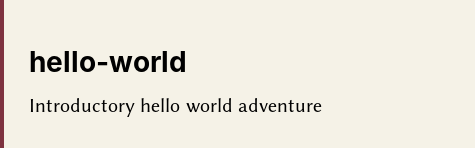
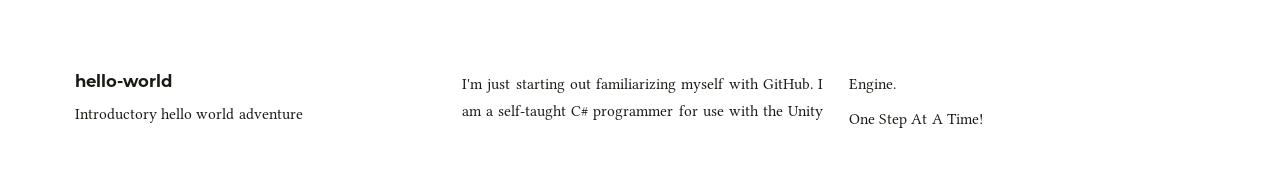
+ I'm just starting out familiarizing myself with GitHub. I am a self-taught C# programmer for use with the Unity Engine.
+ One Step At A Time!

